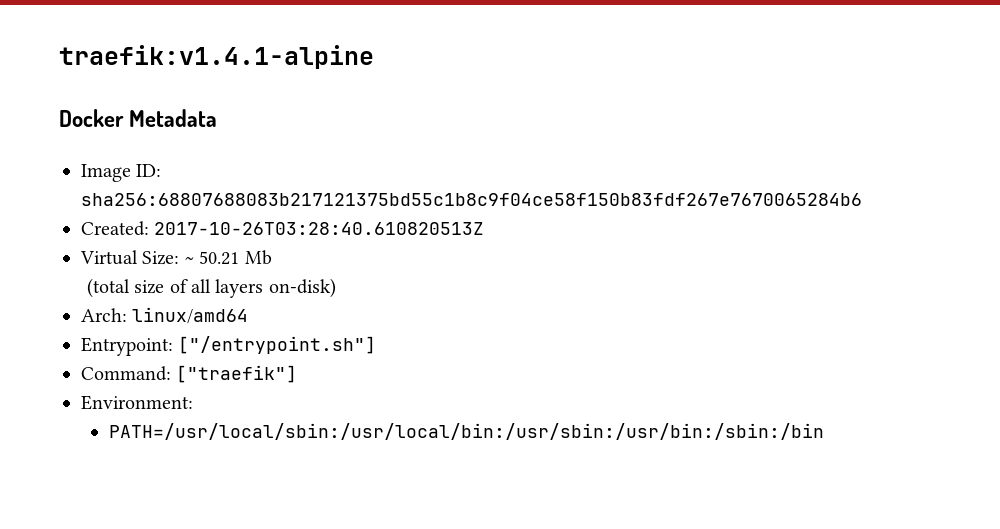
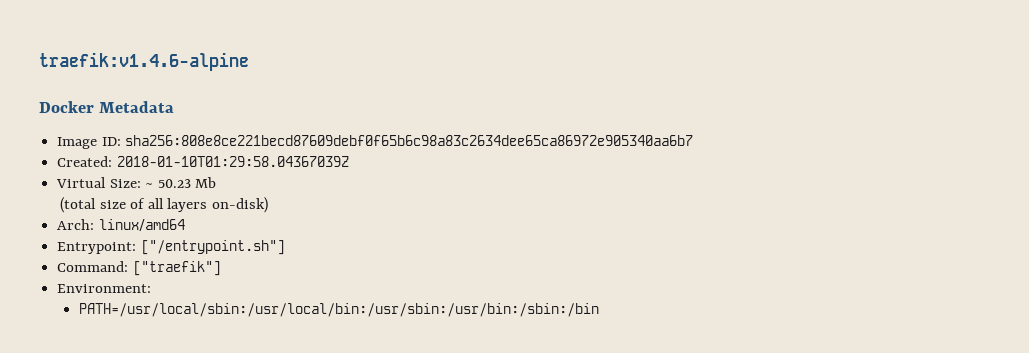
- traefik:v1.4.1-alpine
+ traefik:v1.4.6-alpine
- Image ID: sha256:68807688083b217121375bd55c1b8c9f04ce58f150b83fdf267e7670065284b6
+ Image ID: sha256:808e8ce221becd87609debf0f65b6c98a83c2634dee65ca86972e905340aa6b7
- Created: 2017-10-26T03:28:40.610820513Z
+ Created: 2018-01-10T01:29:58.04367039Z
- Virtual Size: ~ 50.21 Mb
+ Virtual Size: ~ 50.23 Mb

